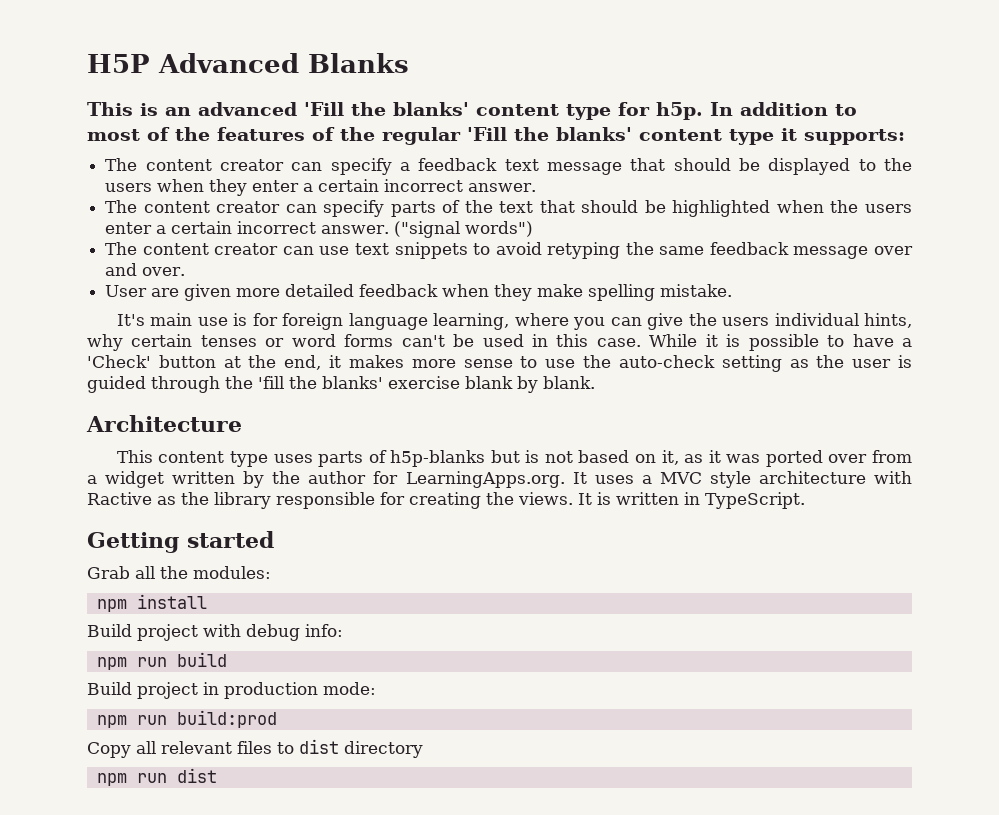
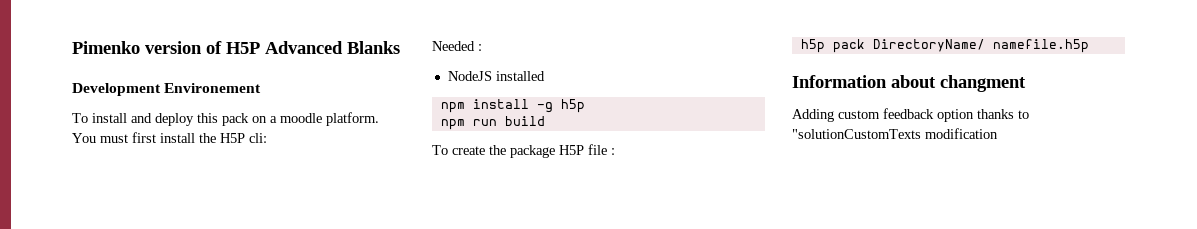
- H5P Advanced Blanks
+ Pimenko version of H5P Advanced Blanks
- This is an advanced 'Fill the blanks' content type for h5p. In addition to most of the features of the regular 'Fill the blanks' content type it supports:
- The content creator can specify a feedback text message that should be displayed to the users when they enter a certain incorrect answer.
- The content creator can specify parts of the text that should be highlighted when the users enter a certain incorrect answer. ("signal words")
- The content creator can use text snippets to avoid retyping the same feedback message over and over.
- User are given more detailed feedback when they make spelling mistake.
- It's main use is for foreign language learning, where you can give the users individual hints, why certain tenses or word forms can't be used in this case. While it is possible to have a 'Check' button at the end, it makes more sense to use the auto-check setting as the user is guided through the 'fill the blanks' exercise blank by blank.
- Architecture
- This content type uses parts of h5p-blanks but is not based on it, as it was ported over from a widget written by the author for LearningApps.org. It uses a MVC style architecture with Ractive as the library responsible for creating the views. It is written in TypeScript.
- Getting started
- Grab all the modules:
- npm install
- Build project with debug info:
+ Development Environement
+ To install and deploy this pack on a moodle platform. You must first install the H5P cli:
+ Needed :
+ NodeJS installed
+ npm install -g h5p
  npm run build
- Build project in production mode:
- npm run build:prod
- Copy all relevant files to dist directory
- npm run dist
+ To create the package H5P file :
+ h5p pack DirectoryName/ namefile.h5p
+ Information about changment
+ Adding custom feedback option thanks to "solutionCustomTexts modification

